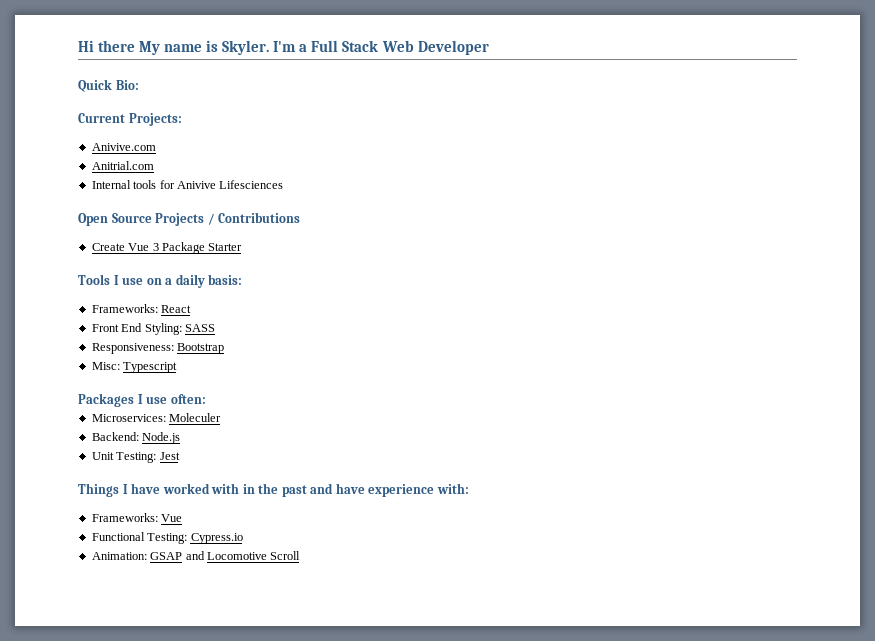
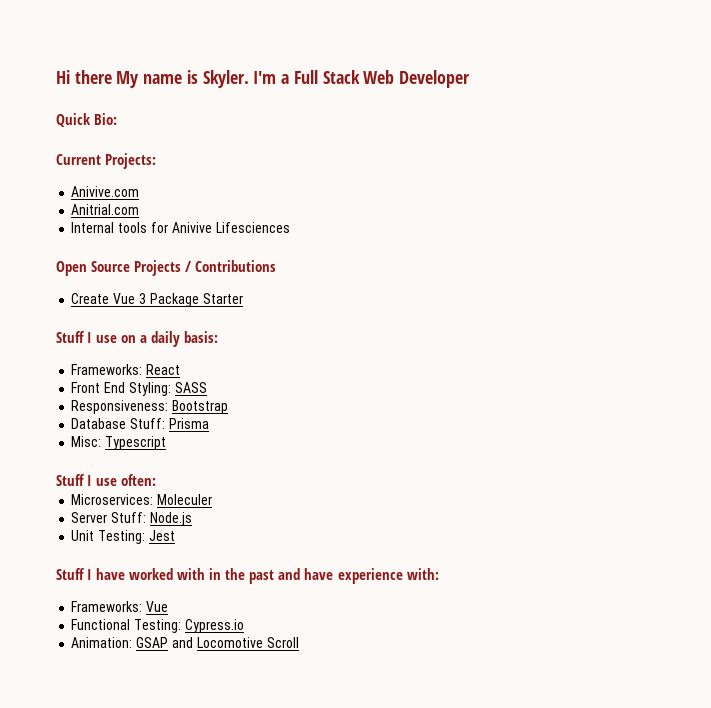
- Tools I use on a daily basis:
+ Stuff I use on a daily basis:
+ Database Stuff: Prisma
- Packages I use often:
+ Stuff I use often:
- Backend: Node.js
+ Server Stuff: Node.js
- Things I have worked with in the past and have experience with:
+ Stuff I have worked with in the past and have experience with:

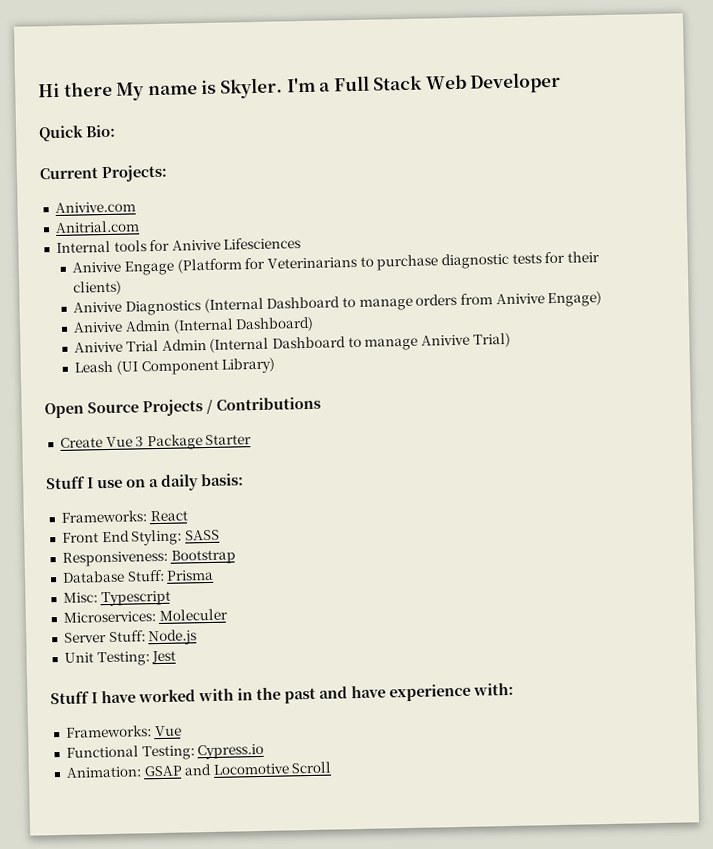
+ Anivive Engage (Platform for Veterinarians to purchase diagnostic tests for their clients)
+ Anivive Diagnostics (Internal Dashboard to manage orders from Anivive Engage)
+ Anivive Admin (Internal Dashboard)
+ Anivive Trial Admin (Internal Dashboard to manage Anivive Trial)
+ Leash (UI Component Library)
- Stuff I use often:

